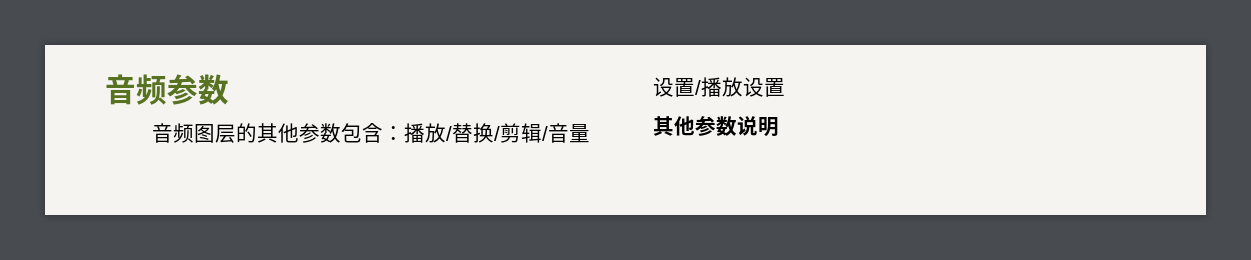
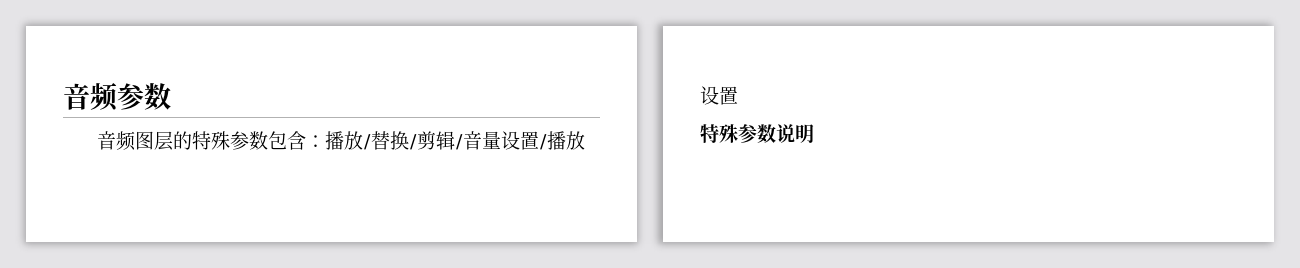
- 音频图层的其他参数包含：播放/替换/剪辑/音量设置/播放设置
+ 音频图层的特殊参数包含：播放/替换/剪辑/音量设置/播放设置
- 其他参数说明
+ 特殊参数说明

